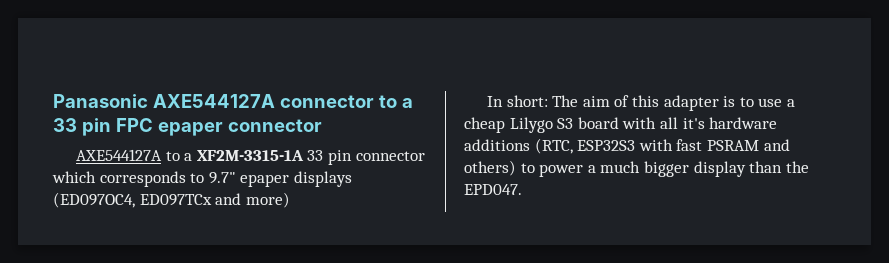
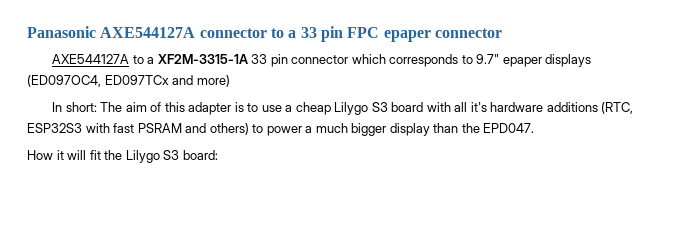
+ How it will fit the Lilygo S3 board:

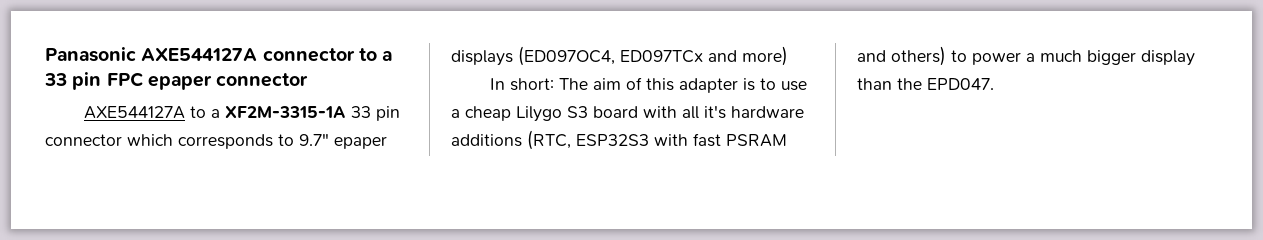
- How it will fit the Lilygo S3 board:

